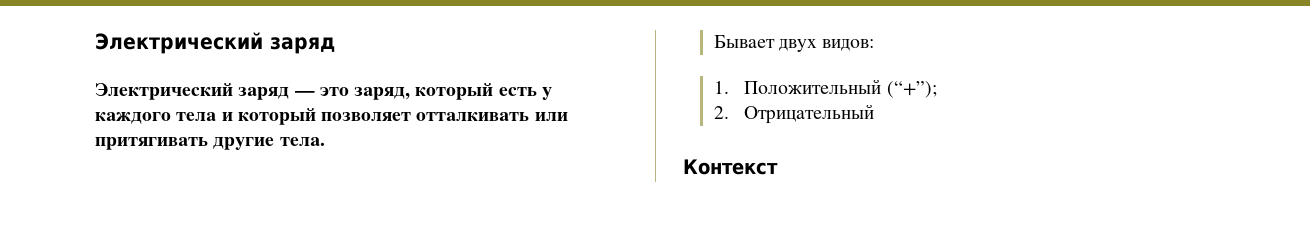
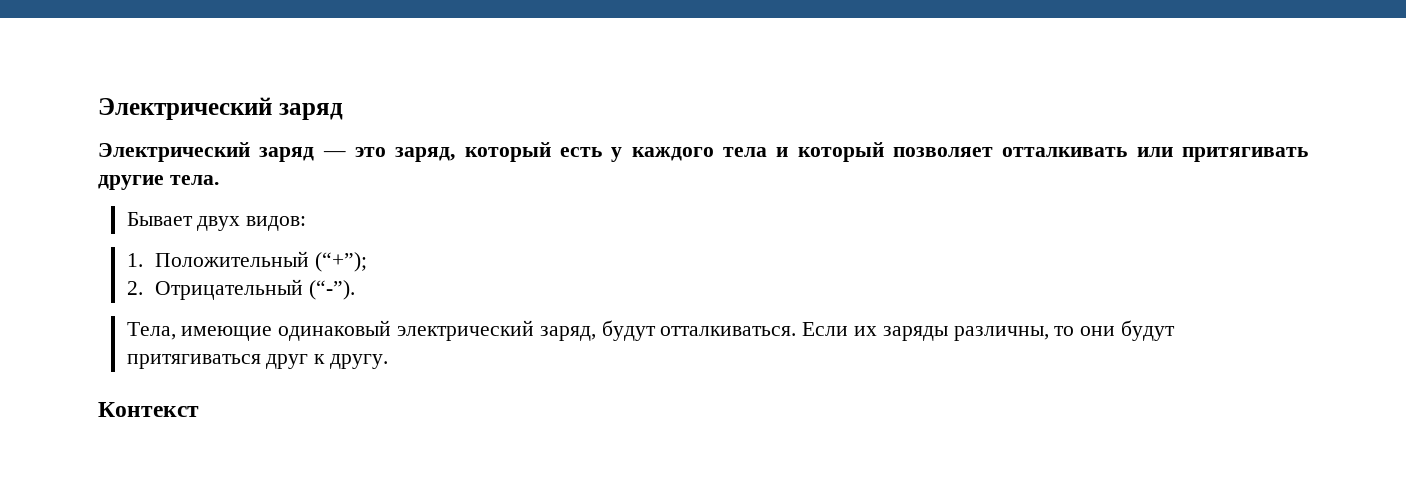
- 2. Отрицательный
+ 2. Отрицательный (“-”).
+ Тела, имеющие одинаковый электрический заряд, будут отталкиваться. Если их заряды различны, то они будут притягиваться друг к другу.

